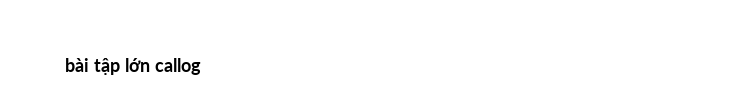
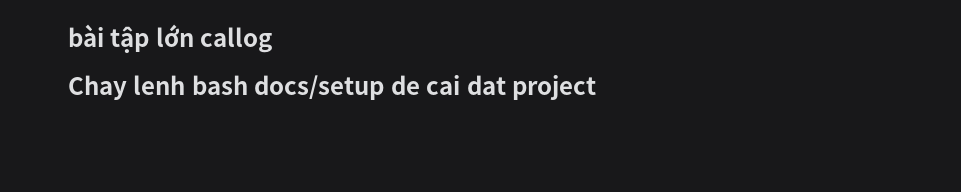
+ Chay lenh bash docs/setup de cai dat project

